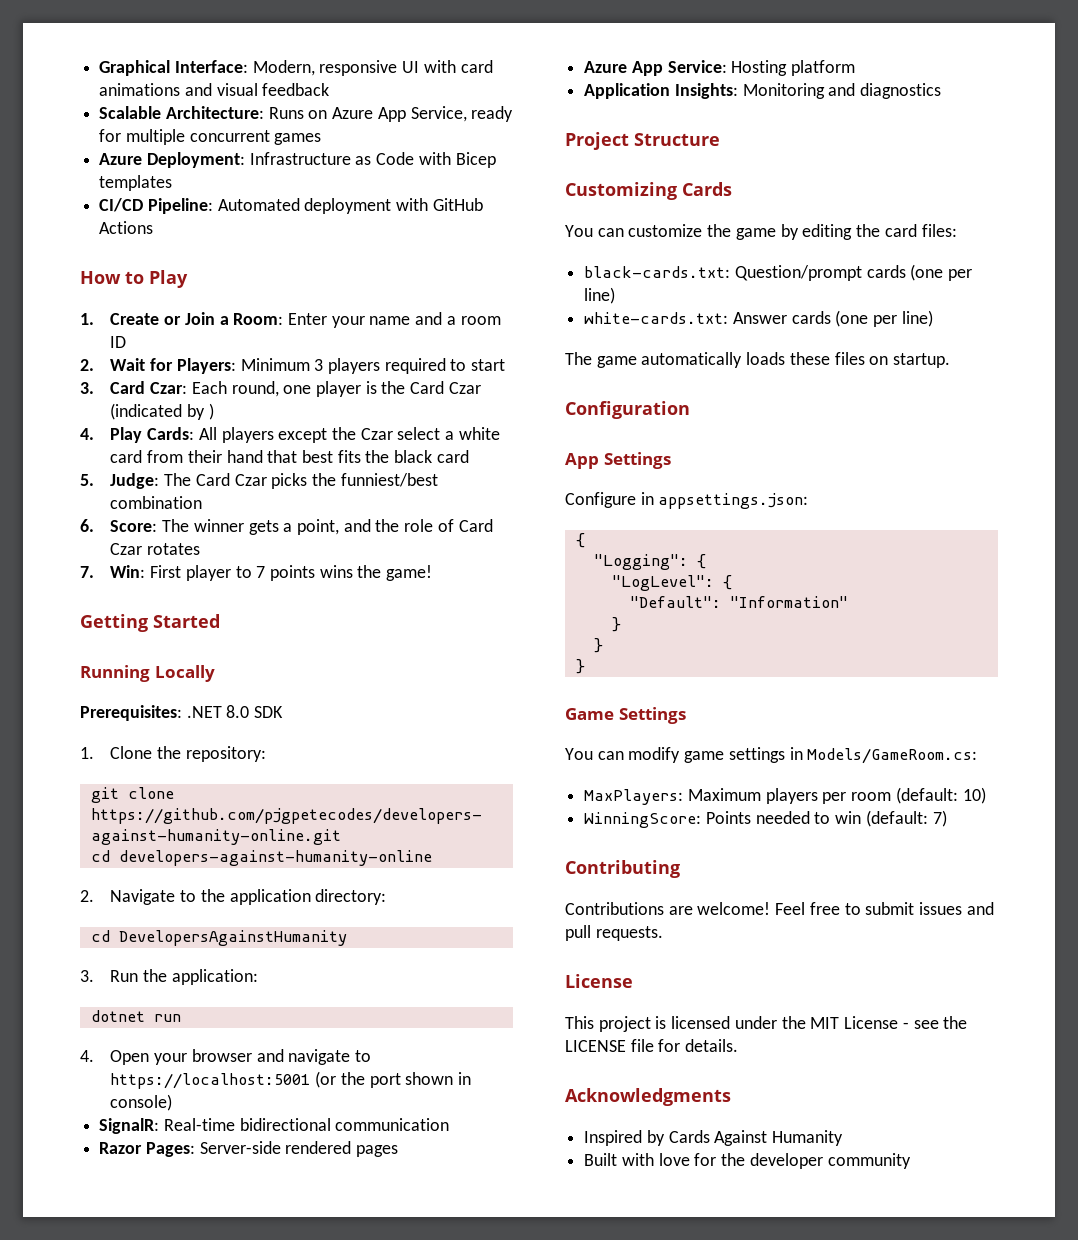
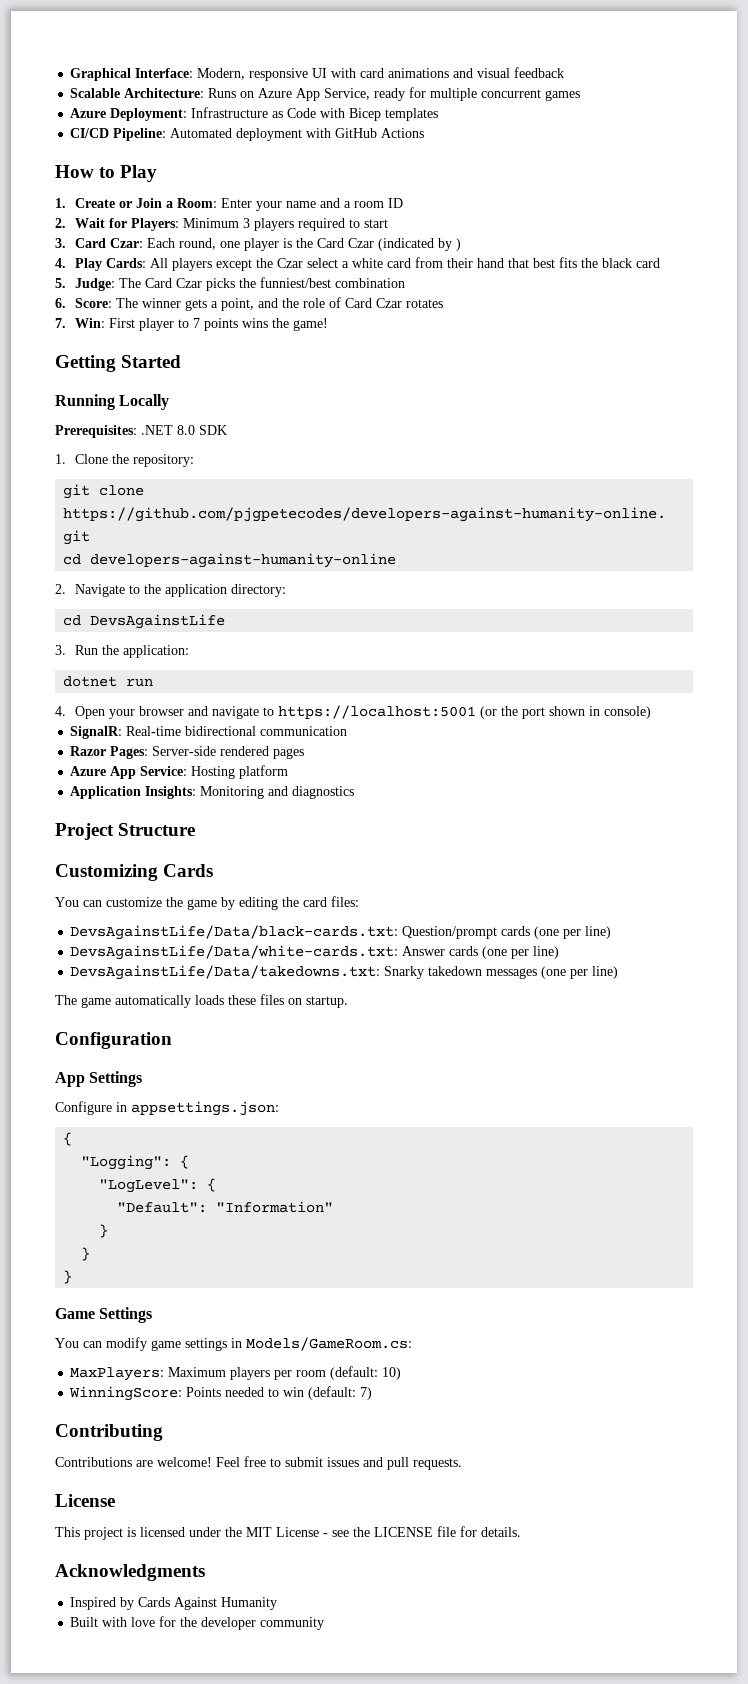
- cd DevelopersAgainstHumanity
+ cd DevsAgainstLife
- black-cards.txt: Question/prompt cards (one per line)
+ DevsAgainstLife/Data/black-cards.txt: Question/prompt cards (one per line)
- white-cards.txt: Answer cards (one per line)
+ DevsAgainstLife/Data/white-cards.txt: Answer cards (one per line)
+ DevsAgainstLife/Data/takedowns.txt: Snarky takedown messages (one per line)

